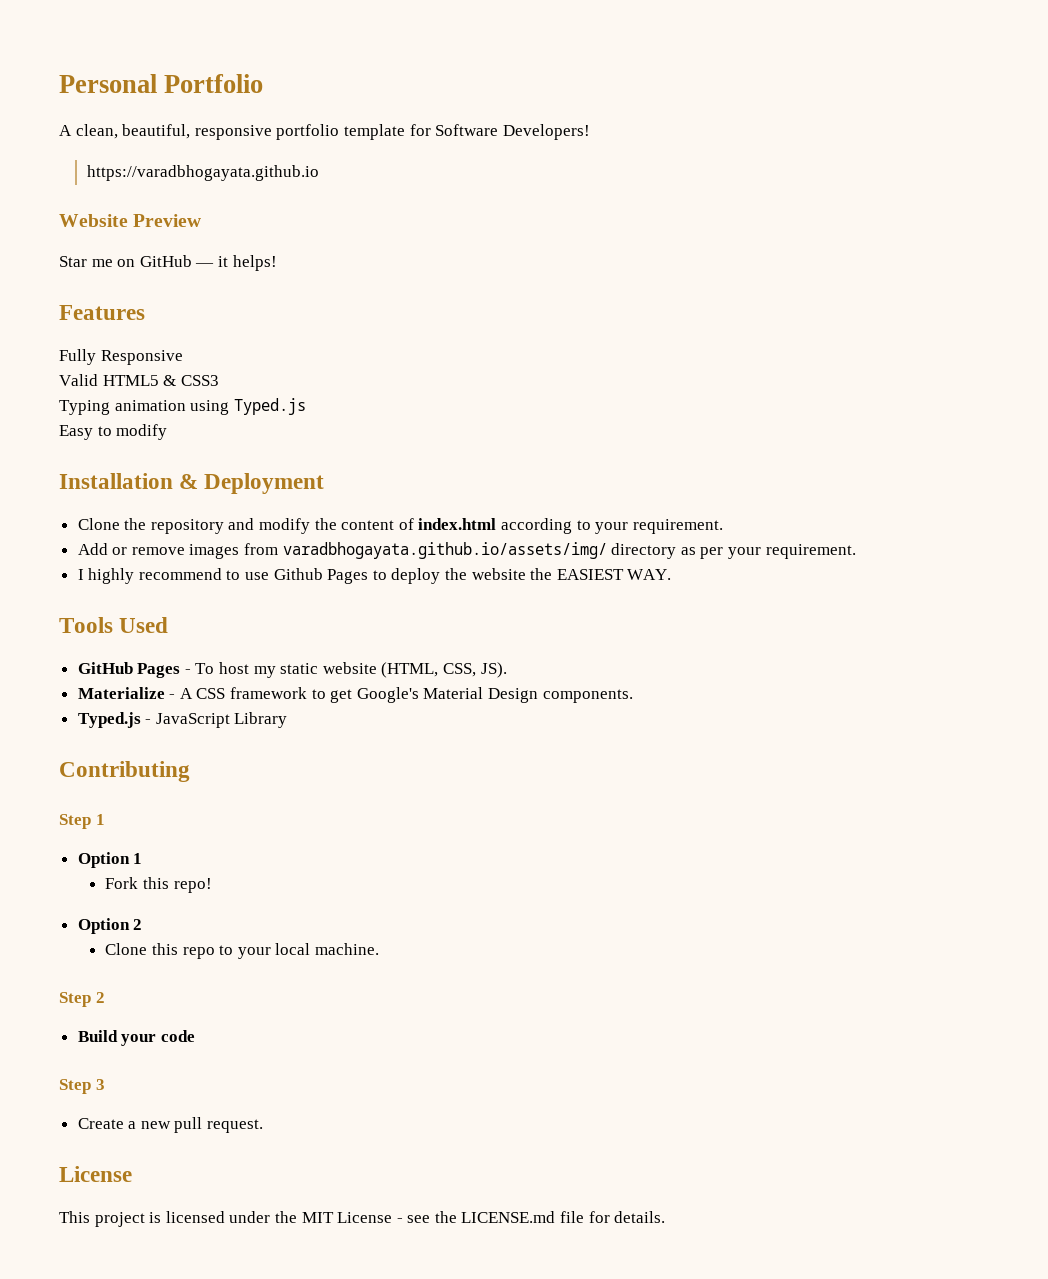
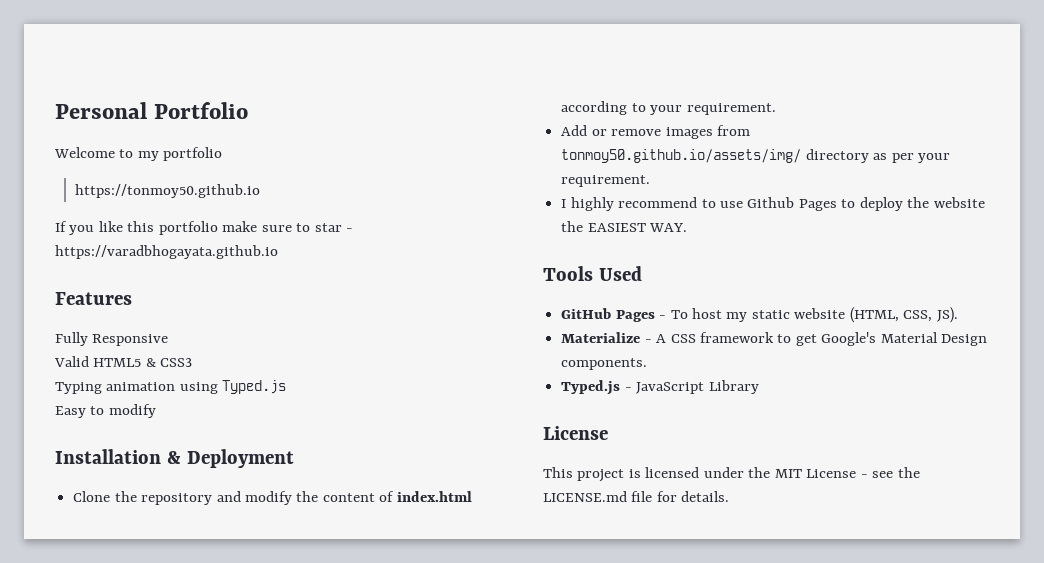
- A clean, beautiful, responsive portfolio template for Software Developers!
- https://varadbhogayata.github.io
- Website Preview
- Star me on GitHub — it helps!
+ Welcome to my portfolio
+ https://tonmoy50.github.io
+ If you like this portfolio make sure to star - https://varadbhogayata.github.io
- Add or remove images from varadbhogayata.github.io/assets/img/ directory as per your requirement.
+ Add or remove images from tonmoy50.github.io/assets/img/ directory as per your requirement.
- Contributing
- Step 1
- Option 1
- Fork this repo!
- Option 2
- Clone this repo to your local machine.
- Step 2
- Build your code
- Step 3
- Create a new pull request.

